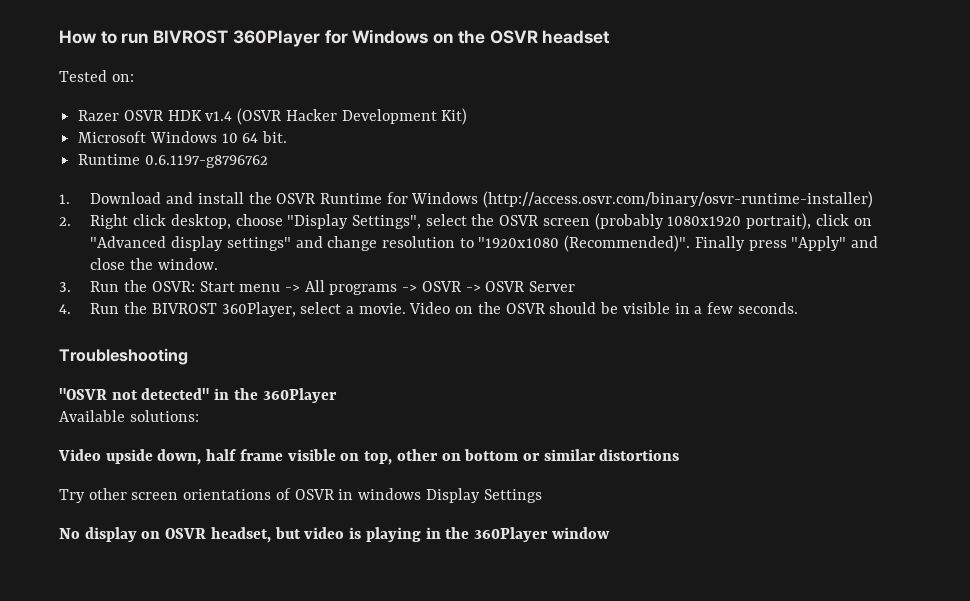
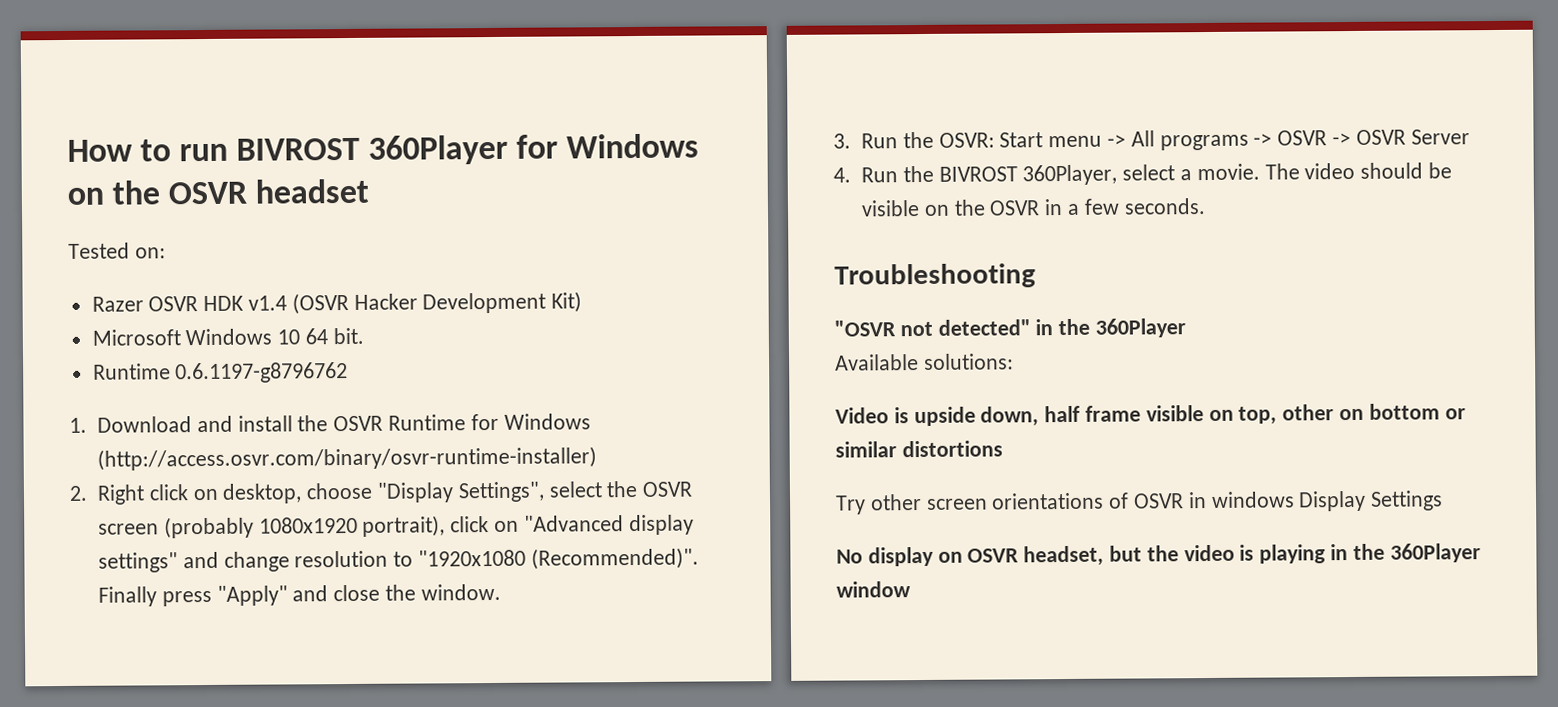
- 2. Right click desktop, choose "Display Settings", select the OSVR screen (probably 1080x1920 portrait), click on "Advanced display settings" and change resolution to "1920x1080 (Recommended)".
+ 2. Right click on desktop, choose "Display Settings", select the OSVR screen (probably 1080x1920 portrait), click on "Advanced display settings" and change resolution to "1920x1080 (Recommended)".
- Video on the OSVR should be visible in a few seconds.
+ The video should be visible on the OSVR in a few seconds.
- Video upside down, half frame visible on top, other on bottom or similar distortions
+ Video is upside down, half frame visible on top, other on bottom or similar distortions
- No display on OSVR headset, but video is playing in the 360Player window
+ No display on OSVR headset, but the video is playing in the 360Player window

